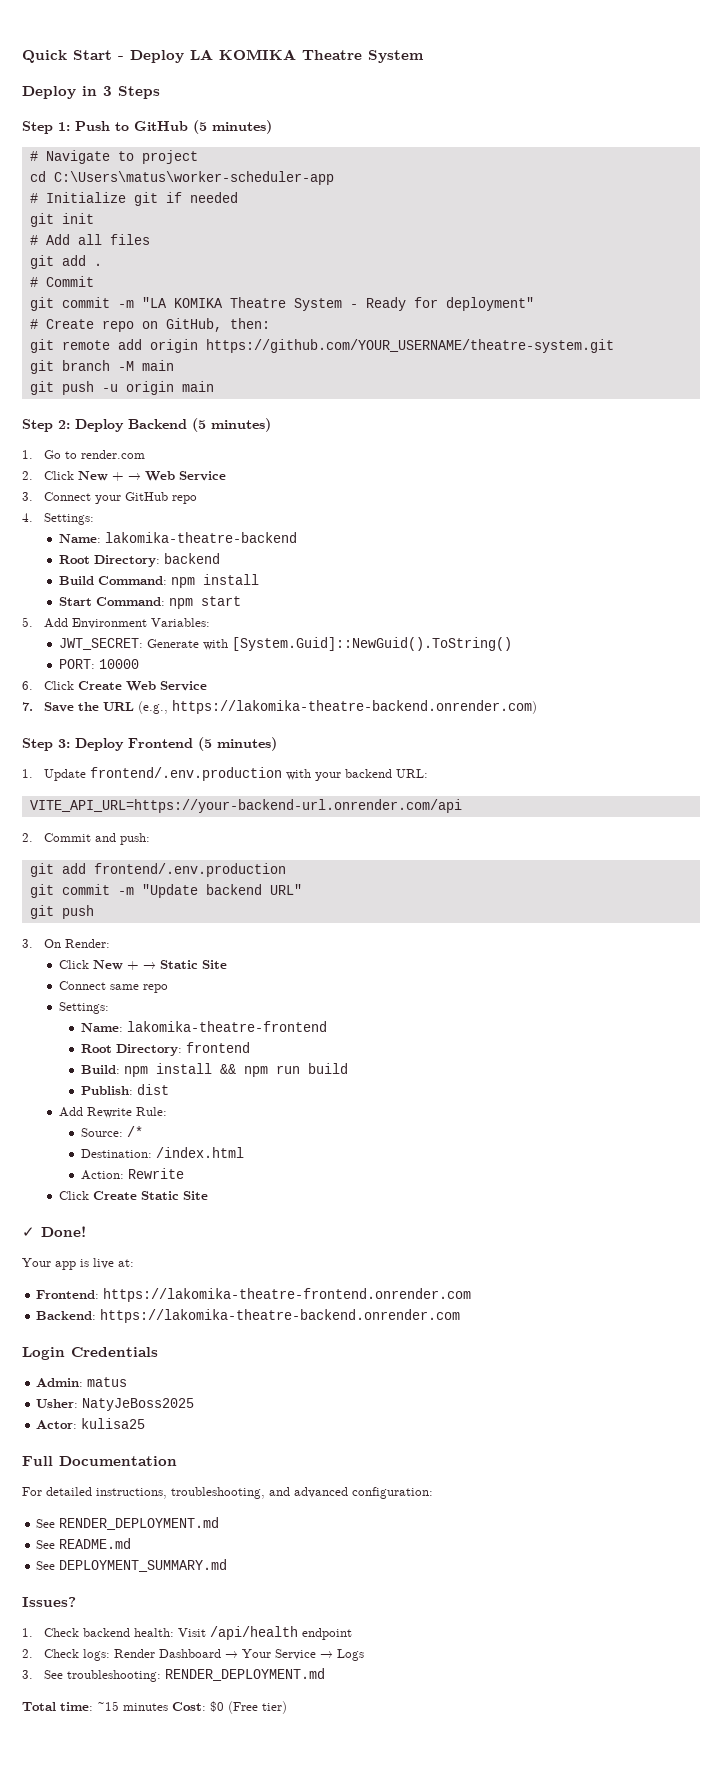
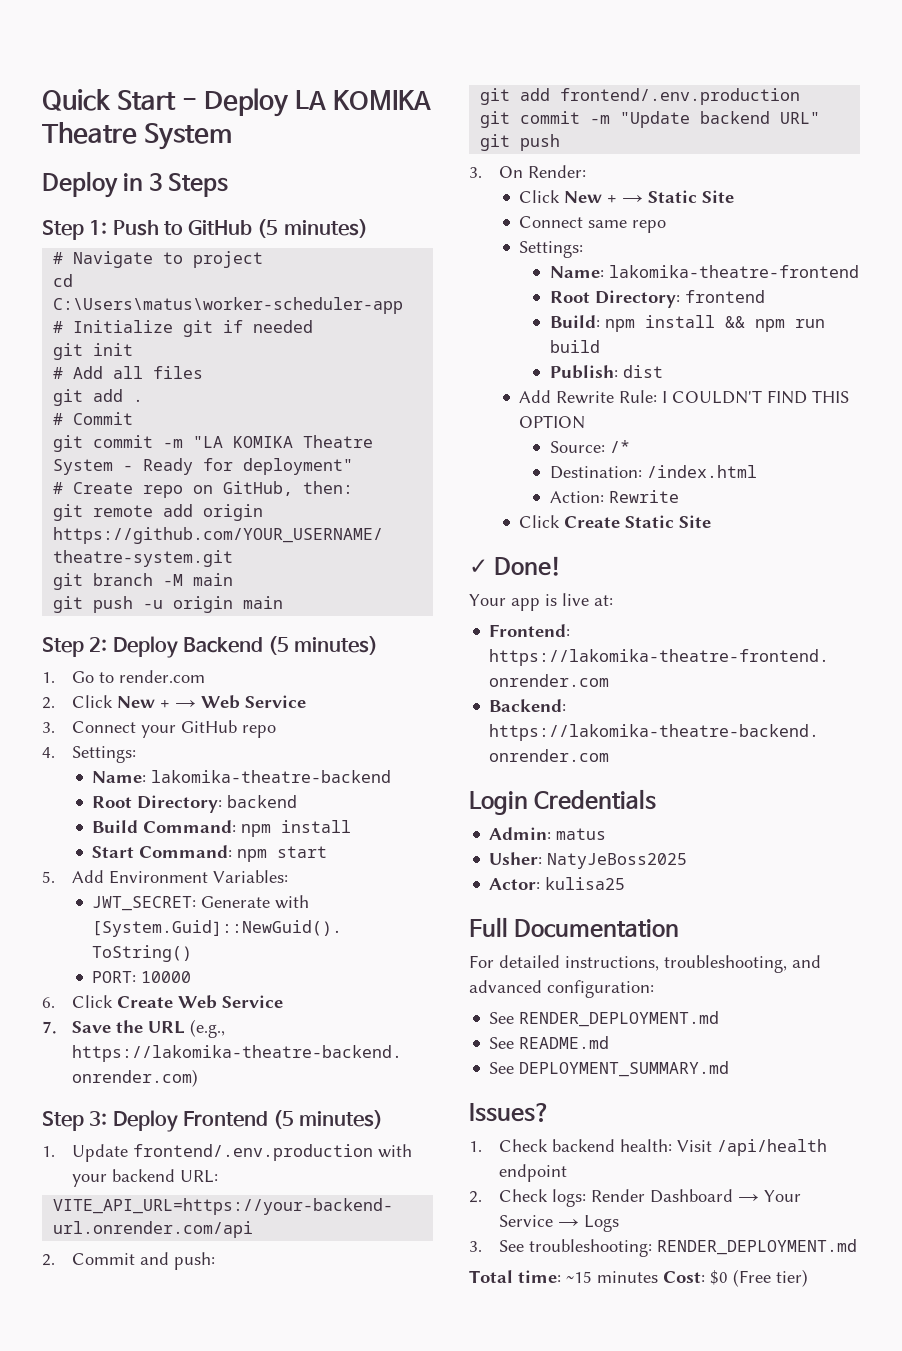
- Add Rewrite Rule:
+ Add Rewrite Rule: I COULDN'T FIND THIS OPTION

